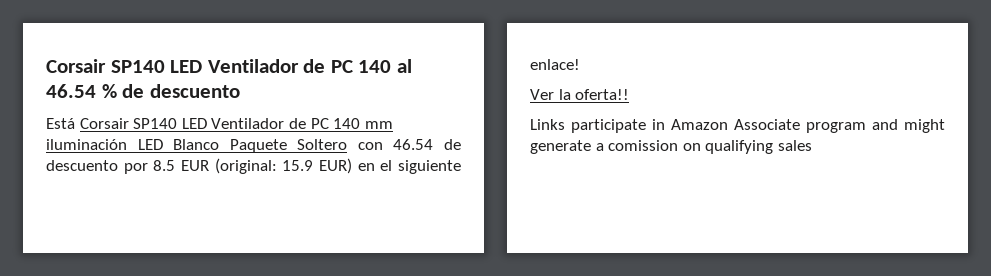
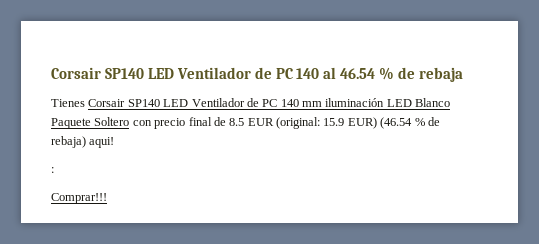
- Corsair SP140 LED Ventilador de PC 140 al 46.54 % de descuento
- Está Corsair SP140 LED Ventilador de PC 140 mm iluminación LED Blanco Paquete Soltero con 46.54 de descuento por 8.5 EUR (original: 15.9 EUR) en el siguiente enlace!
- Ver la oferta!!
- Links participate in Amazon Associate program and might generate a comission on qualifying sales
+ Corsair SP140 LED Ventilador de PC 140 al 46.54 % de rebaja
+ Tienes Corsair SP140 LED Ventilador de PC 140 mm iluminación LED Blanco Paquete Soltero con precio final de 8.5 EUR (original: 15.9 EUR) (46.54 % de rebaja) aqui!
+ :
+ Comprar!!!

